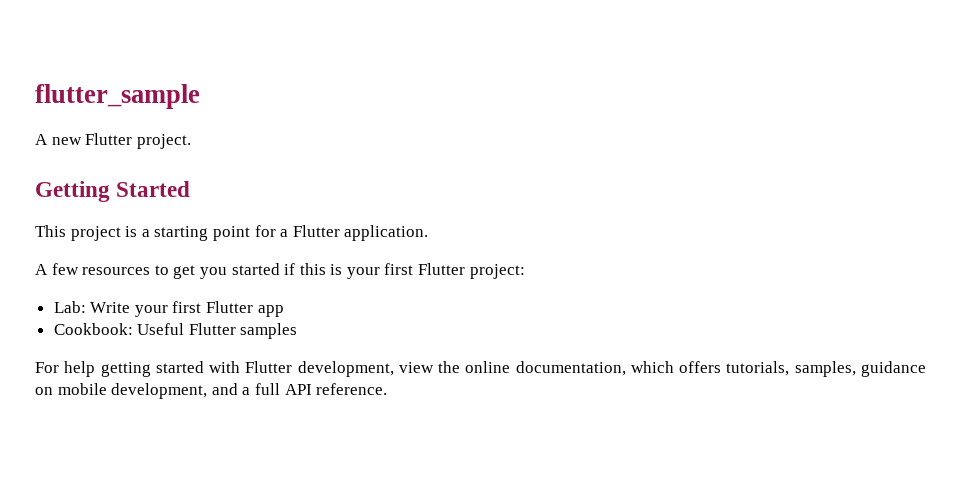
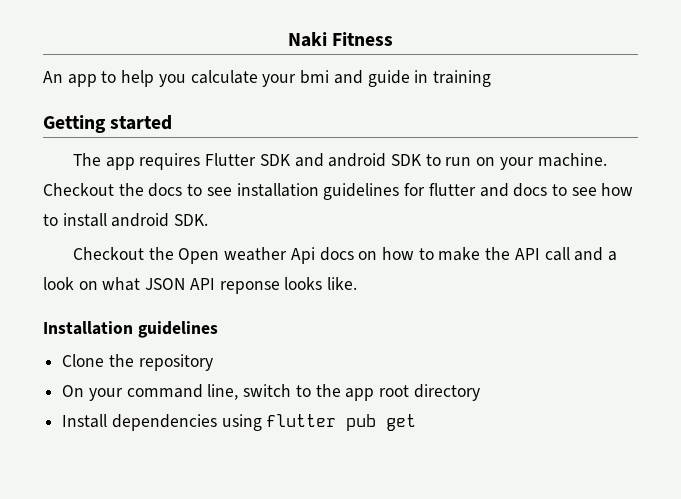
- flutter_sample
- A new Flutter project.
- Getting Started
- This project is a starting point for a Flutter application.
- A few resources to get you started if this is your first Flutter project:
- Lab: Write your first Flutter app
- Cookbook: Useful Flutter samples
- For help getting started with Flutter development, view the online documentation, which offers tutorials, samples, guidance on mobile development, and a full API reference.
+ Naki Fitness
+ An app to help you calculate your bmi and guide in training
+ Getting started
+ The app requires Flutter SDK and android SDK to run on your machine. Checkout the docs to see installation guidelines for flutter and docs to see how to install android SDK.
+ Checkout the Open weather Api docs on how to make the API call and a look on what JSON API reponse looks like.
+ Installation guidelines
+ Clone the repository
+ On your command line, switch to the app root directory
+ Install dependencies using flutter pub get

